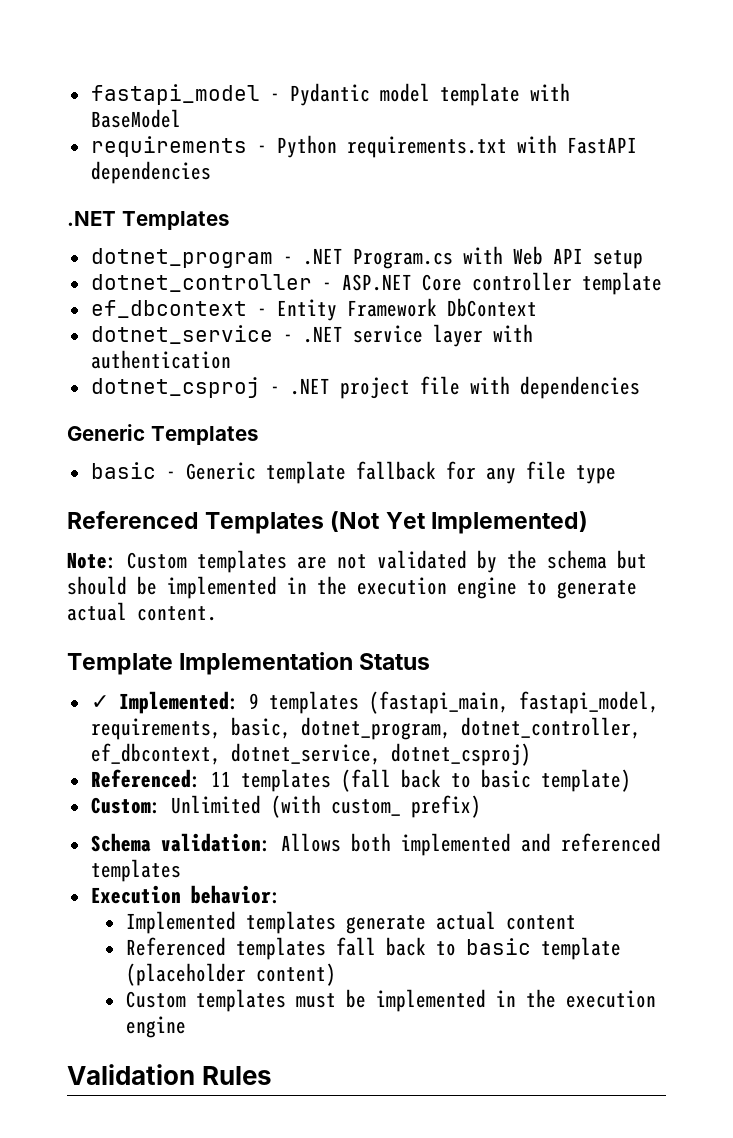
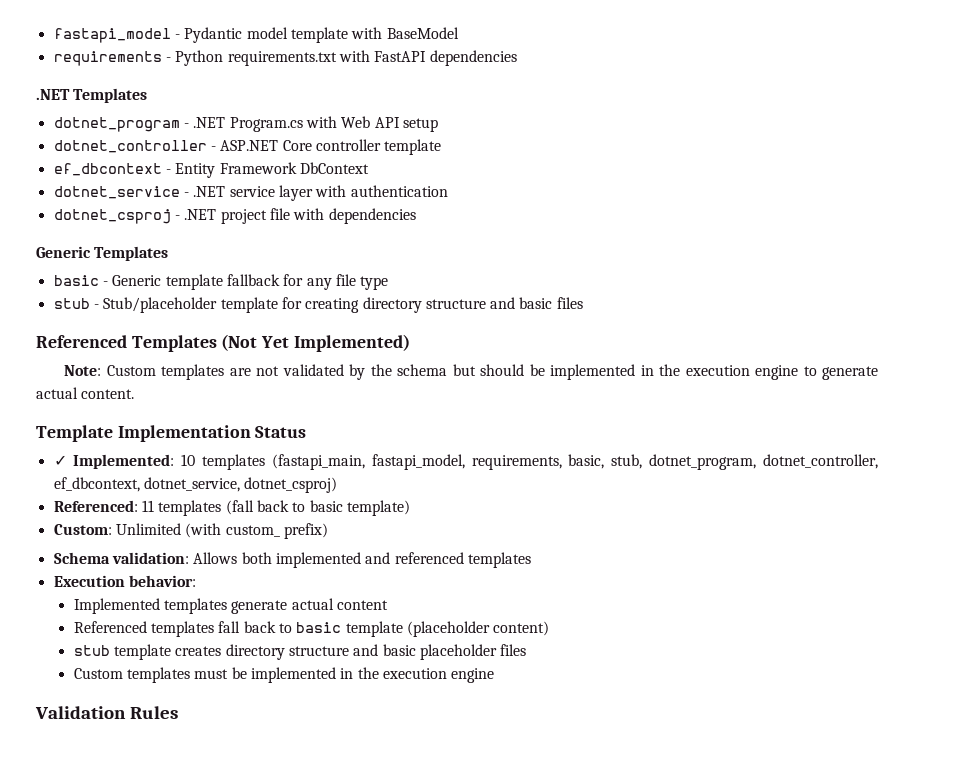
+ stub - Stub/placeholder template for creating directory structure and basic files
- ✓ Implemented: 9 templates (fastapi_main, fastapi_model, requirements, basic, dotnet_program, dotnet_controller, ef_dbcontext, dotnet_service, dotnet_csproj)
+ ✓ Implemented: 10 templates (fastapi_main, fastapi_model, requirements, basic, stub, dotnet_program, dotnet_controller, ef_dbcontext, dotnet_service, dotnet_csproj)
+ stub template creates directory structure and basic placeholder files

